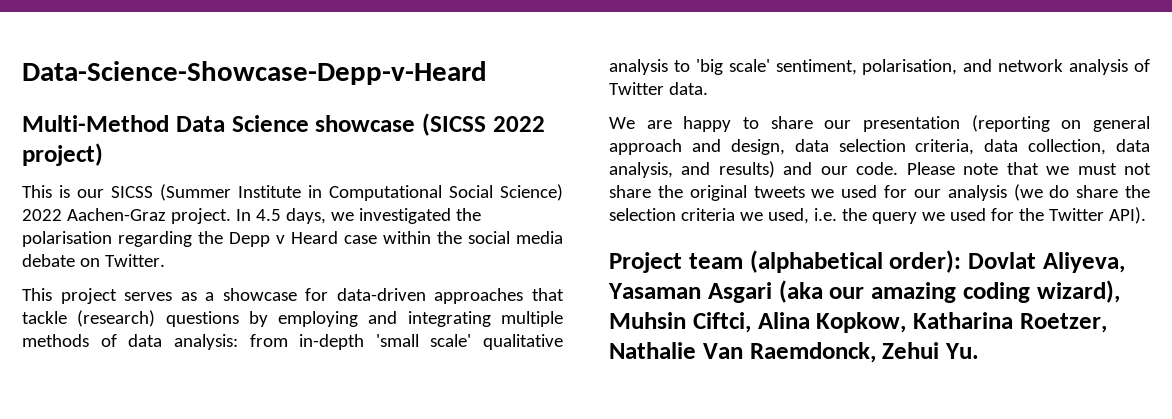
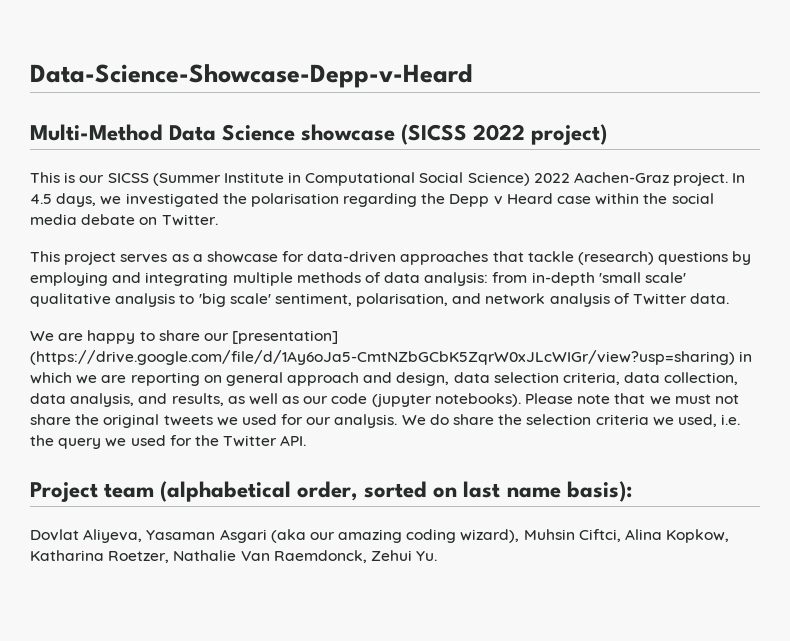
- We are happy to share our presentation (reporting on general approach and design, data selection criteria, data collection, data analysis, and results) and our code.
+ We are happy to share our [presentation] (https://drive.google.com/file/d/1Ay6oJa5-CmtNZbGCbK5ZqrW0xJLcWIGr/view?usp=sharing) in which we are reporting on general approach and design, data selection criteria, data collection, data analysis, and results, as well as our code (jupyter notebooks).
- Please note that we must not share the original tweets we used for our analysis (we do share the selection criteria we used, i.e. the query we used for the Twitter API).
+ Please note that we must not share the original tweets we used for our analysis. We do share the selection criteria we used, i.e. the query we used for the Twitter API.
- Project team (alphabetical order): Dovlat Aliyeva, Yasaman Asgari (aka our amazing coding wizard), Muhsin Ciftci, Alina Kopkow, Katharina Roetzer, Nathalie Van Raemdonck, Zehui Yu.
+ Project team (alphabetical order, sorted on last name basis):
+ Dovlat Aliyeva, Yasaman Asgari (aka our amazing coding wizard), Muhsin Ciftci, Alina Kopkow, Katharina Roetzer, Nathalie Van Raemdonck, Zehui Yu.

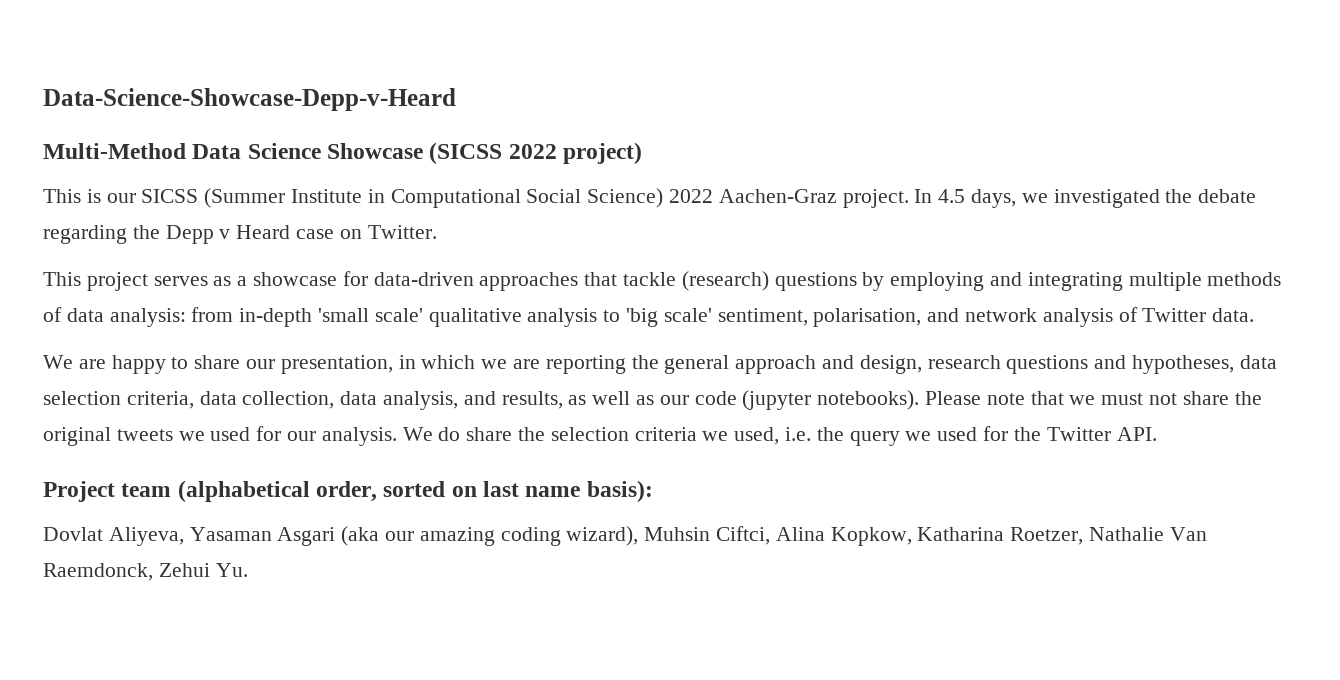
- Multi-Method Data Science showcase (SICSS 2022 project)
+ Multi-Method Data Science Showcase (SICSS 2022 project)
- In 4.5 days, we investigated the polarisation regarding the Depp v Heard case within the social media debate on Twitter.
+ In 4.5 days, we investigated the debate regarding the Depp v Heard case on Twitter.
- We are happy to share our [presentation] (https://drive.google.com/file/d/1Ay6oJa5-CmtNZbGCbK5ZqrW0xJLcWIGr/view?usp=sharing) in which we are reporting on general approach and design, data selection criteria, data collection, data analysis, and results, as well as our code (jupyter notebooks).
+ We are happy to share our presentation, in which we are reporting the general approach and design, research questions and hypotheses, data selection criteria, data collection, data analysis, and results, as well as our code (jupyter notebooks).

